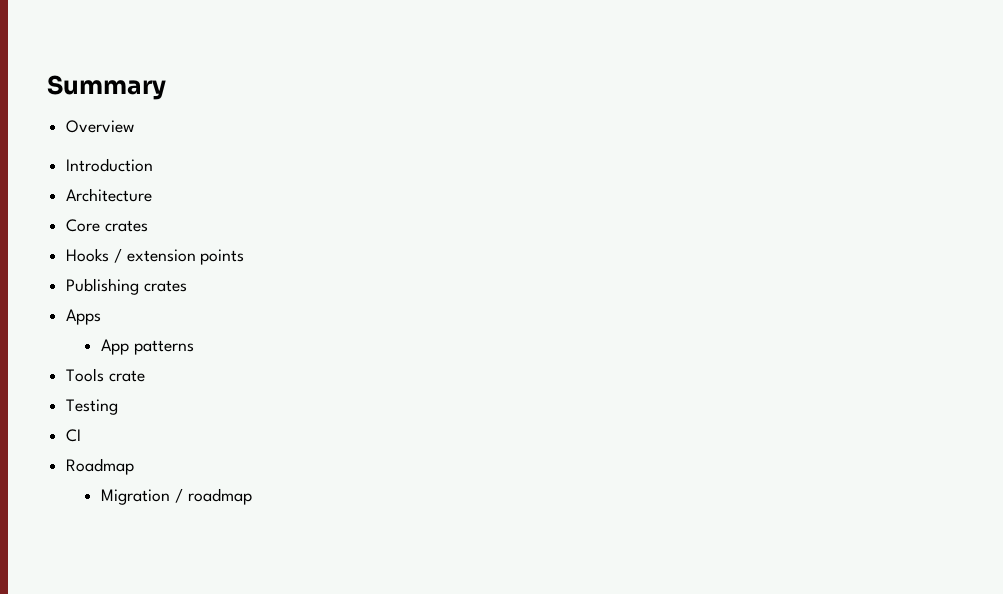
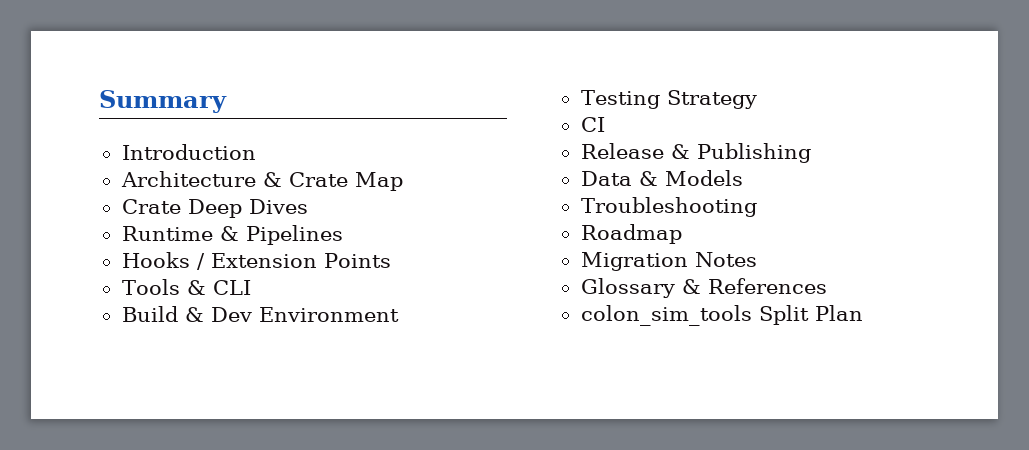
- Overview
- Architecture
- Core crates
- Hooks / extension points
- Publishing crates
- Apps
- App patterns
- Tools crate
+ Architecture & Crate Map
+ Crate Deep Dives
+ Runtime & Pipelines
+ Hooks / Extension Points
+ Tools & CLI
+ Build & Dev Environment
- Testing
+ Testing Strategy
+ Release & Publishing
+ Data & Models
+ Troubleshooting
  Roadmap
- Migration / roadmap
+ Migration Notes
+ Glossary & References
+ colon_sim_tools Split Plan

